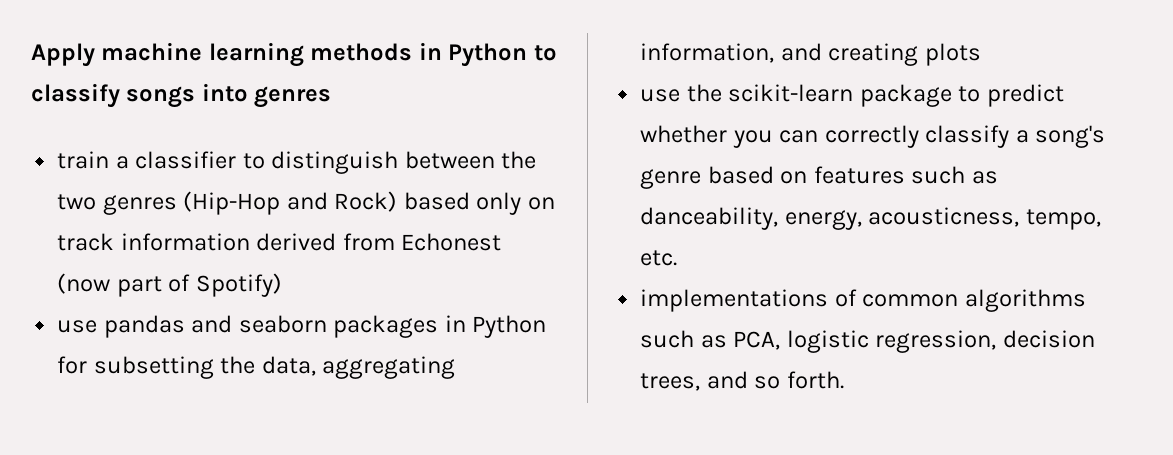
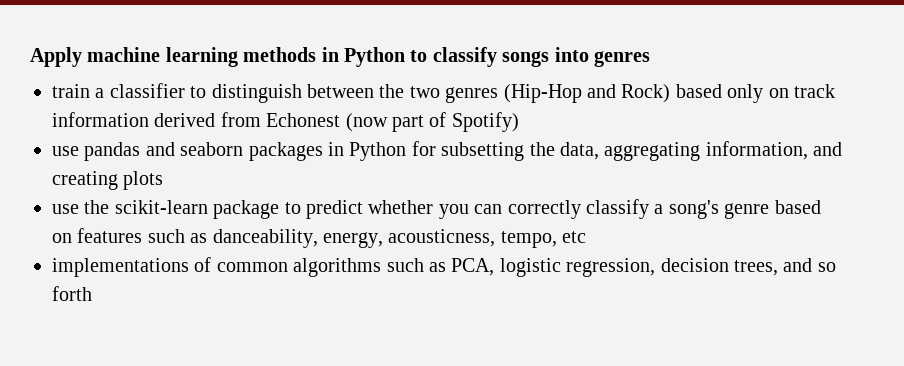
- use the scikit-learn package to predict whether you can correctly classify a song's genre based on features such as danceability, energy, acousticness, tempo, etc.
+ use the scikit-learn package to predict whether you can correctly classify a song's genre based on features such as danceability, energy, acousticness, tempo, etc
- implementations of common algorithms such as PCA, logistic regression, decision trees, and so forth.
+ implementations of common algorithms such as PCA, logistic regression, decision trees, and so forth

